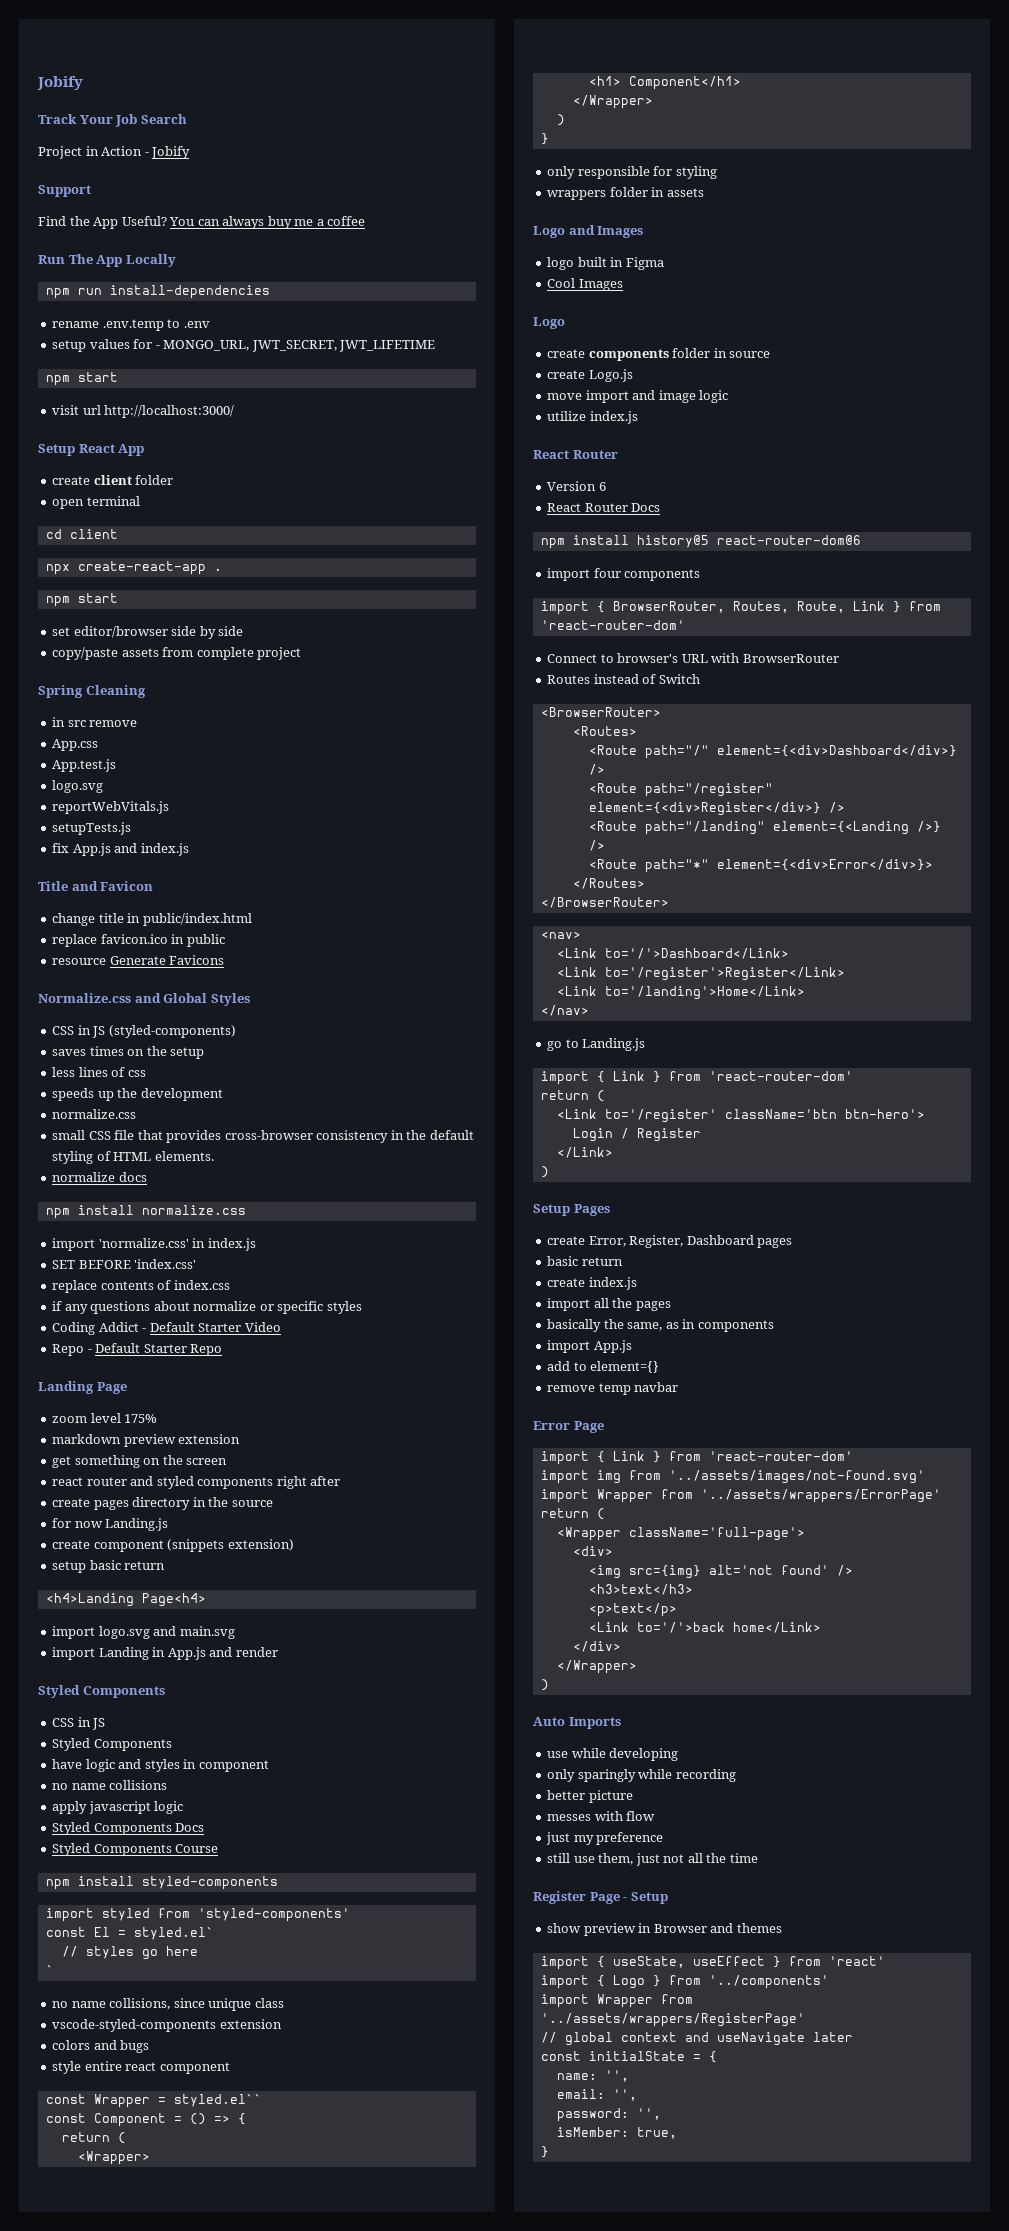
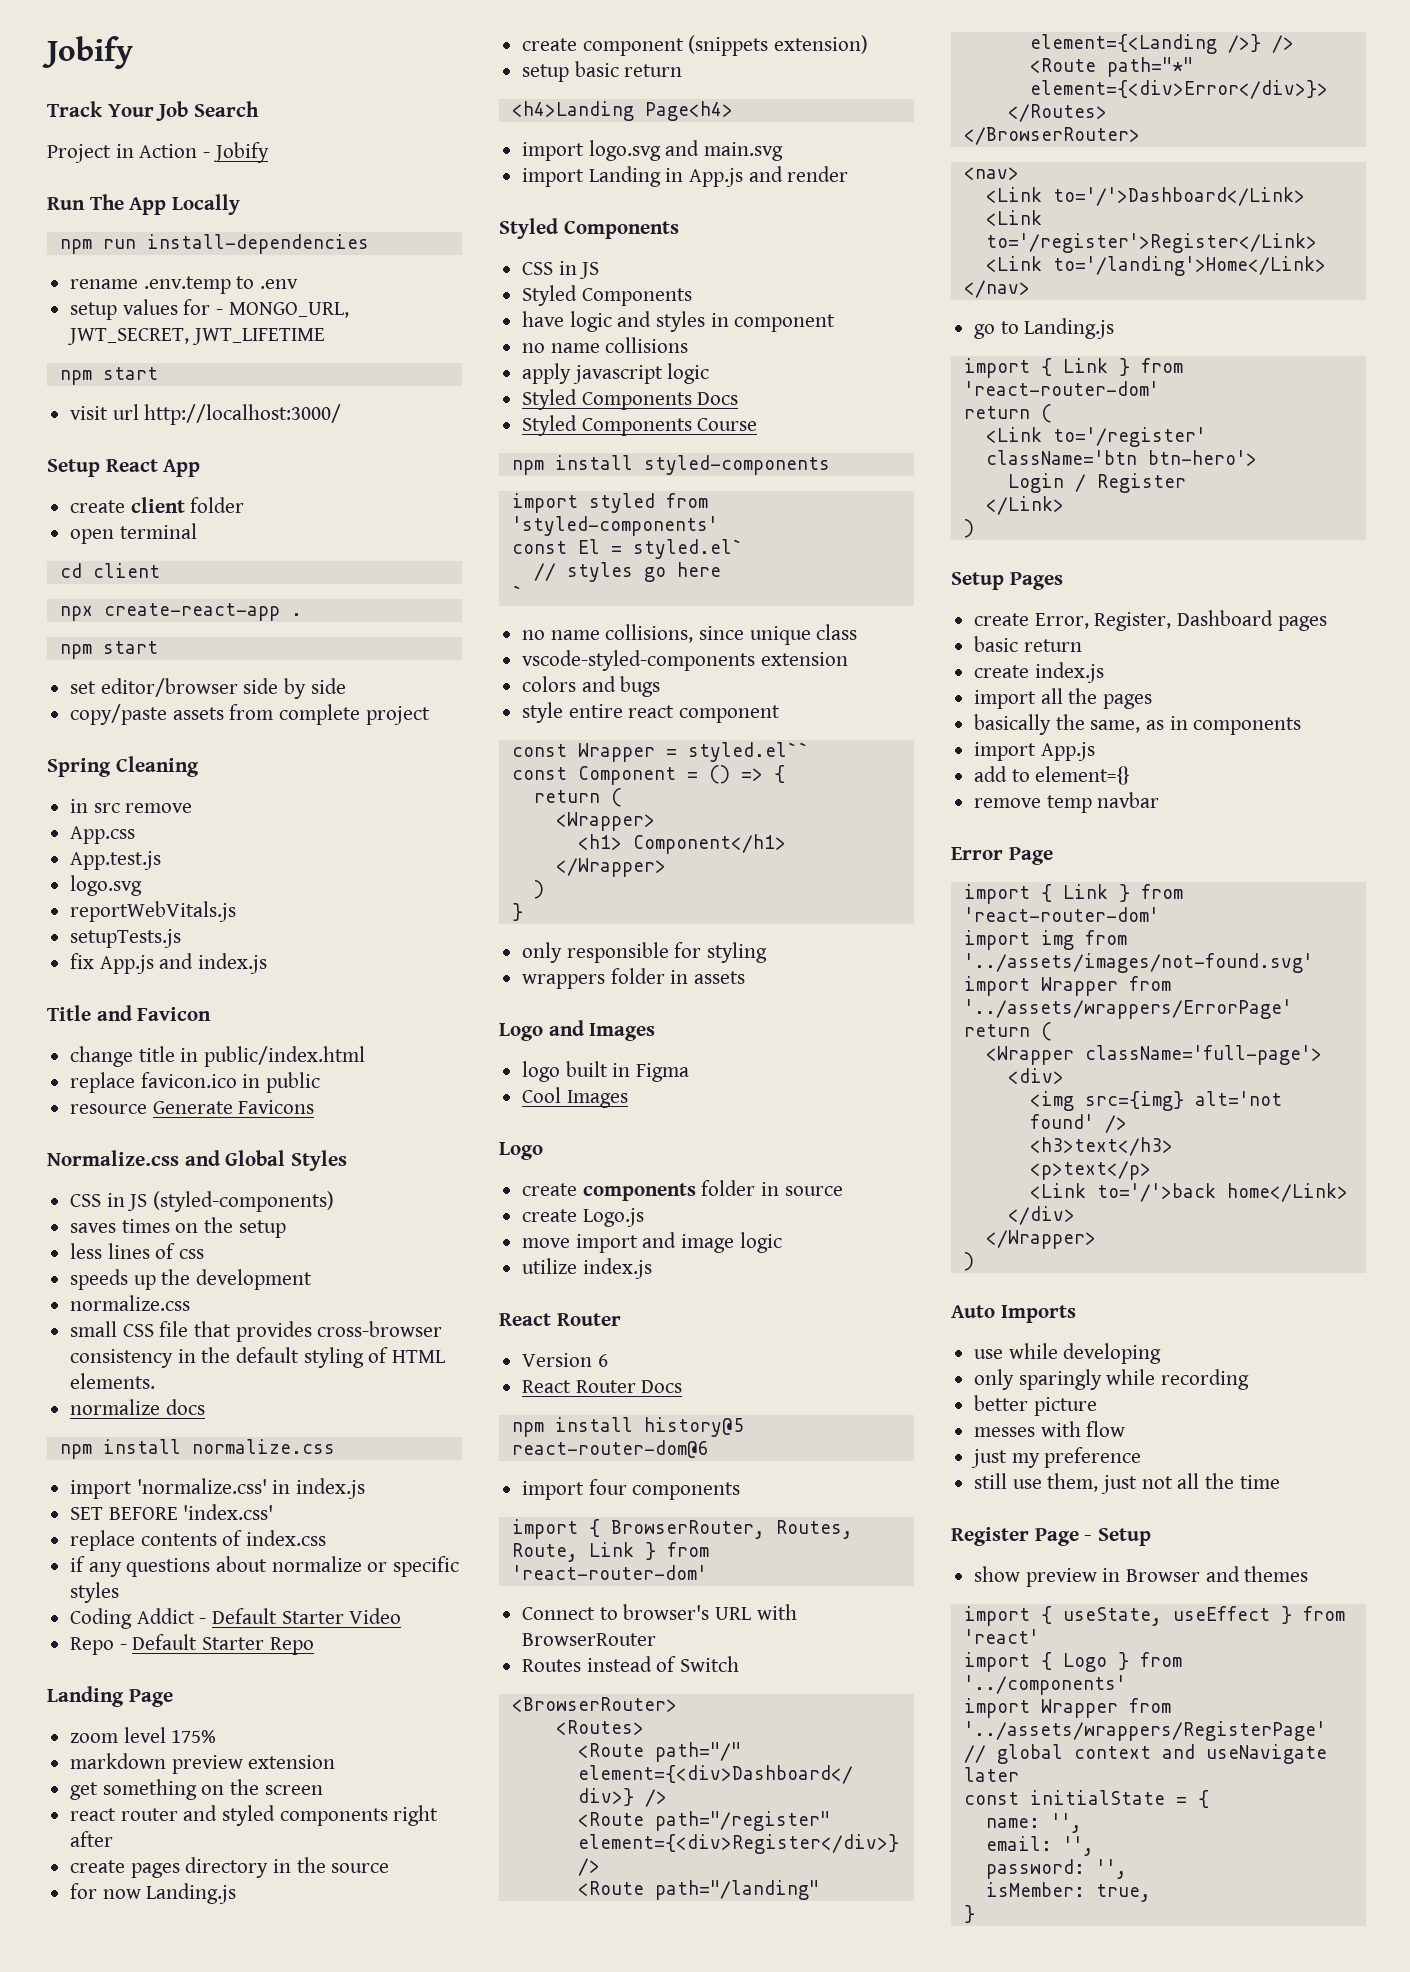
- Support
- Find the App Useful? You can always buy me a coffee

